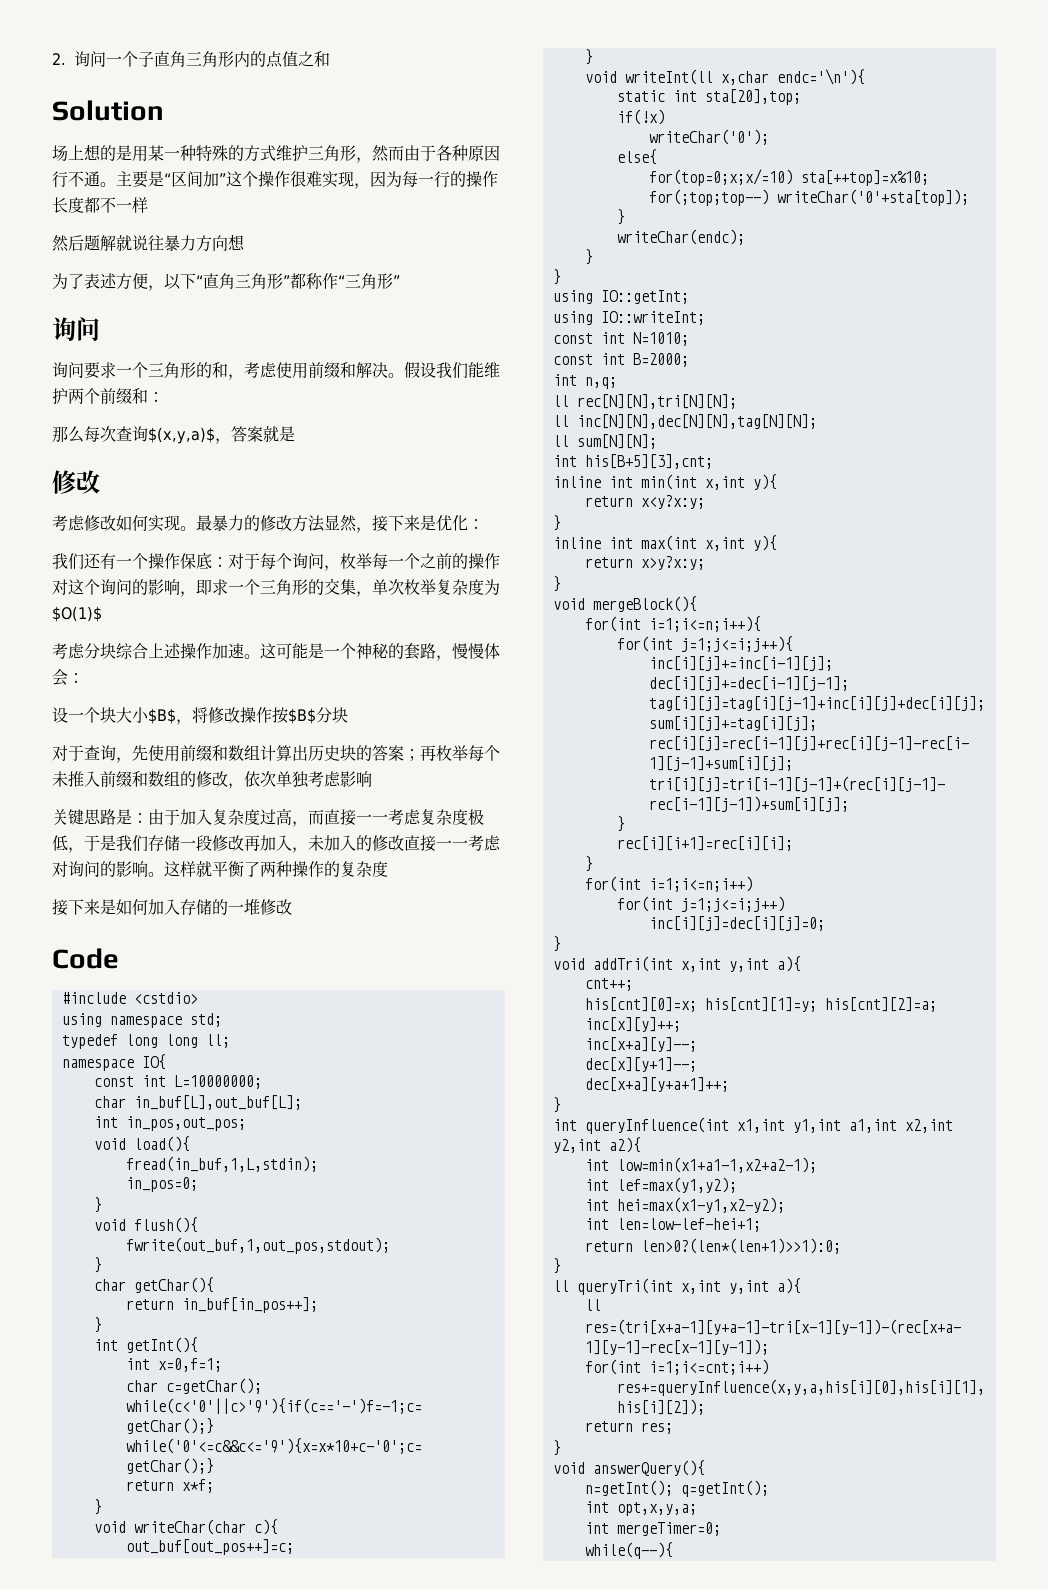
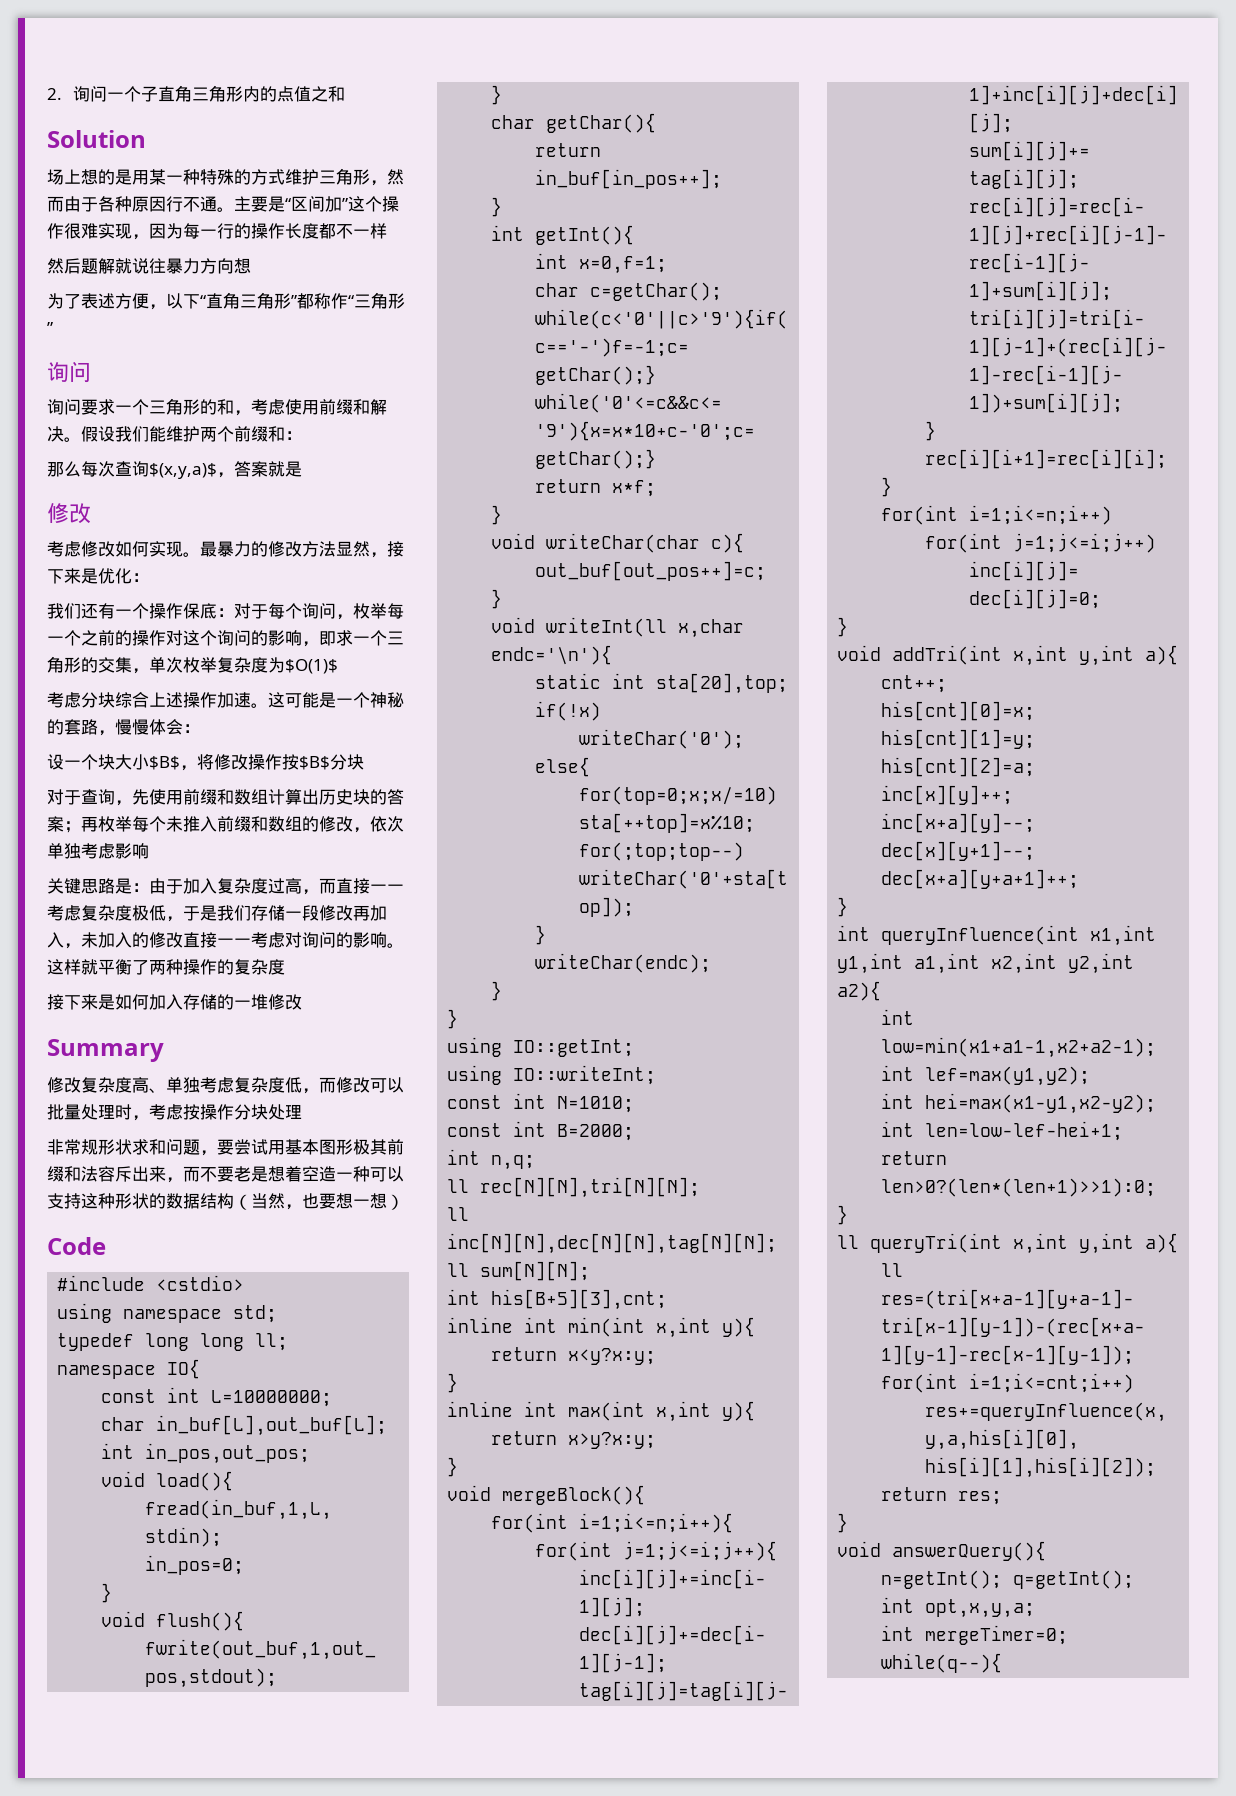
+ Summary
+ 修改复杂度高、单独考虑复杂度低，而修改可以批量处理时，考虑按操作分块处理
+ 非常规形状求和问题，要尝试用基本图形极其前缀和法容斥出来，而不要老是想着空造一种可以支持这种形状的数据结构（当然，也要想一想）

